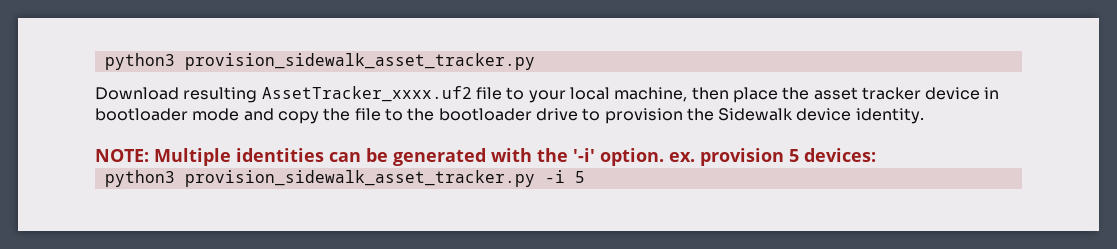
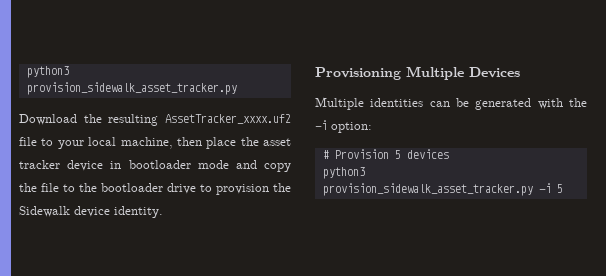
- Download resulting AssetTracker_xxxx.uf2 file to your local machine, then place the asset tracker device in bootloader mode and copy the file to the bootloader drive to provision the Sidewalk device identity.
+ Download the resulting AssetTracker_xxxx.uf2 file to your local machine, then place the asset tracker device in bootloader mode and copy the file to the bootloader drive to provision the Sidewalk device identity.
- NOTE: Multiple identities can be generated with the '-i' option. ex. provision 5 devices:
+ Provisioning Multiple Devices
+ Multiple identities can be generated with the -i option:
+ # Provision 5 devices

